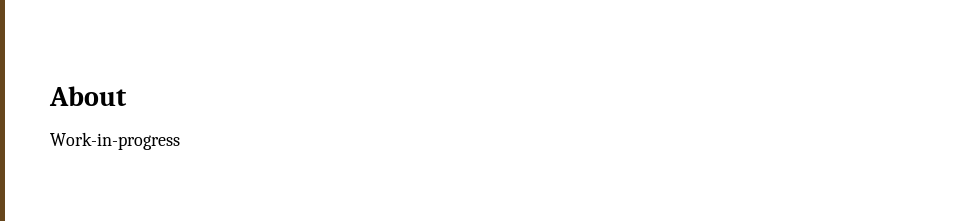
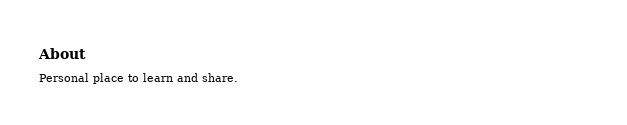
- Work-in-progress
+ Personal place to learn and share.

